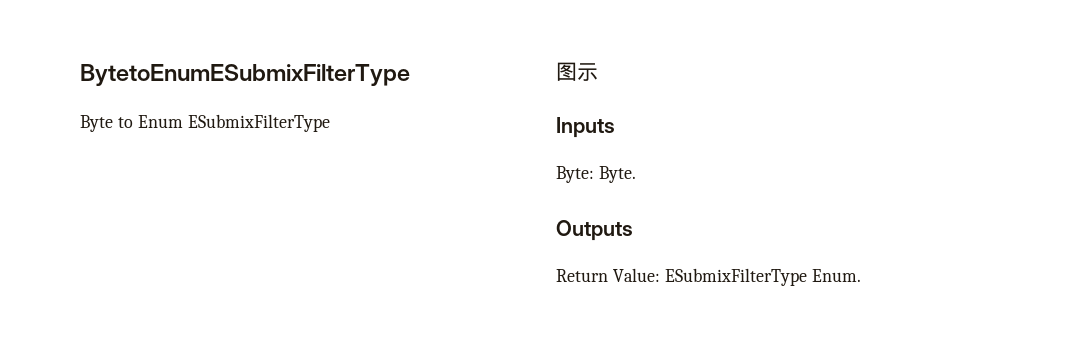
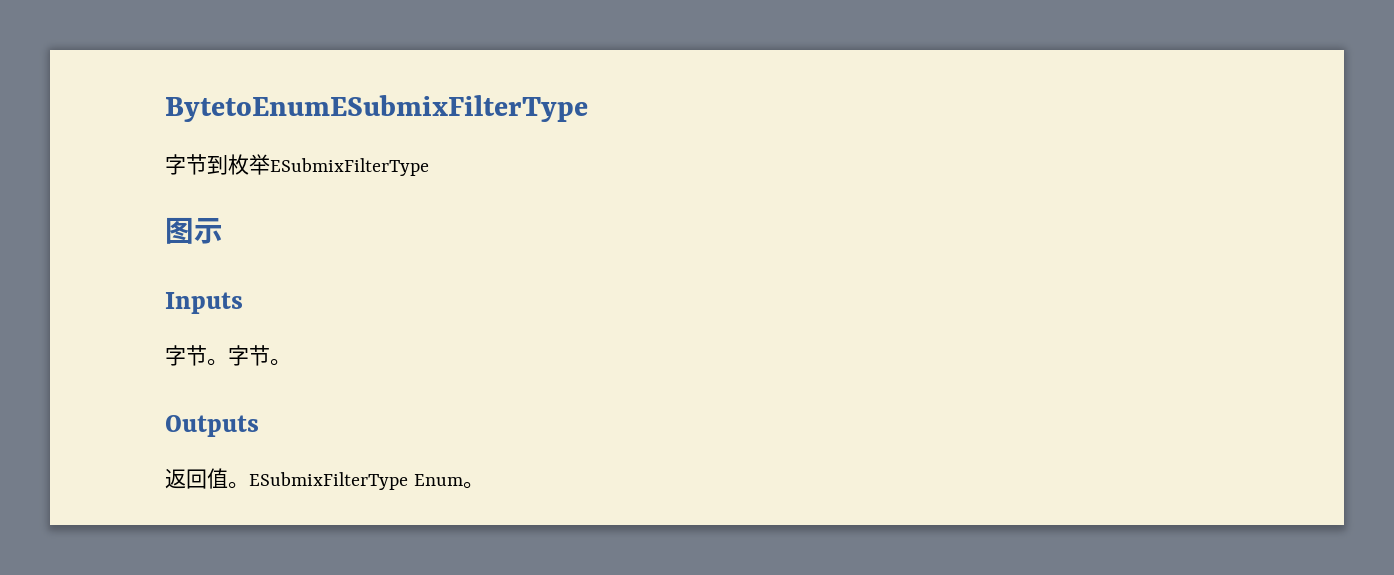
- Byte to Enum ESubmixFilterType
+ 字节到枚举ESubmixFilterType
- Byte: Byte.
+ 字节。字节。
  Outputs
- Return Value: ESubmixFilterType Enum.
+ 返回值。ESubmixFilterType Enum。

